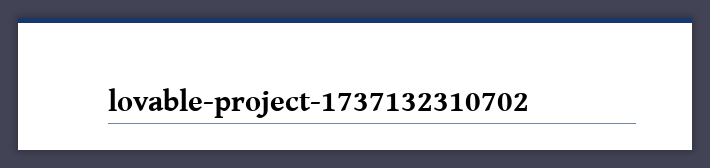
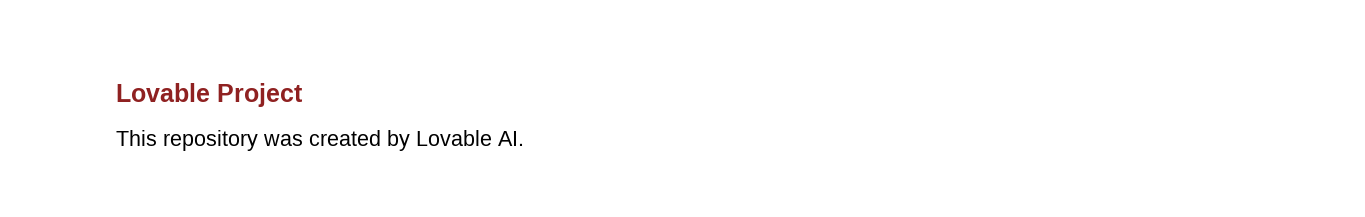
- lovable-project-1737132310702
+ Lovable Project
+ This repository was created by Lovable AI.

